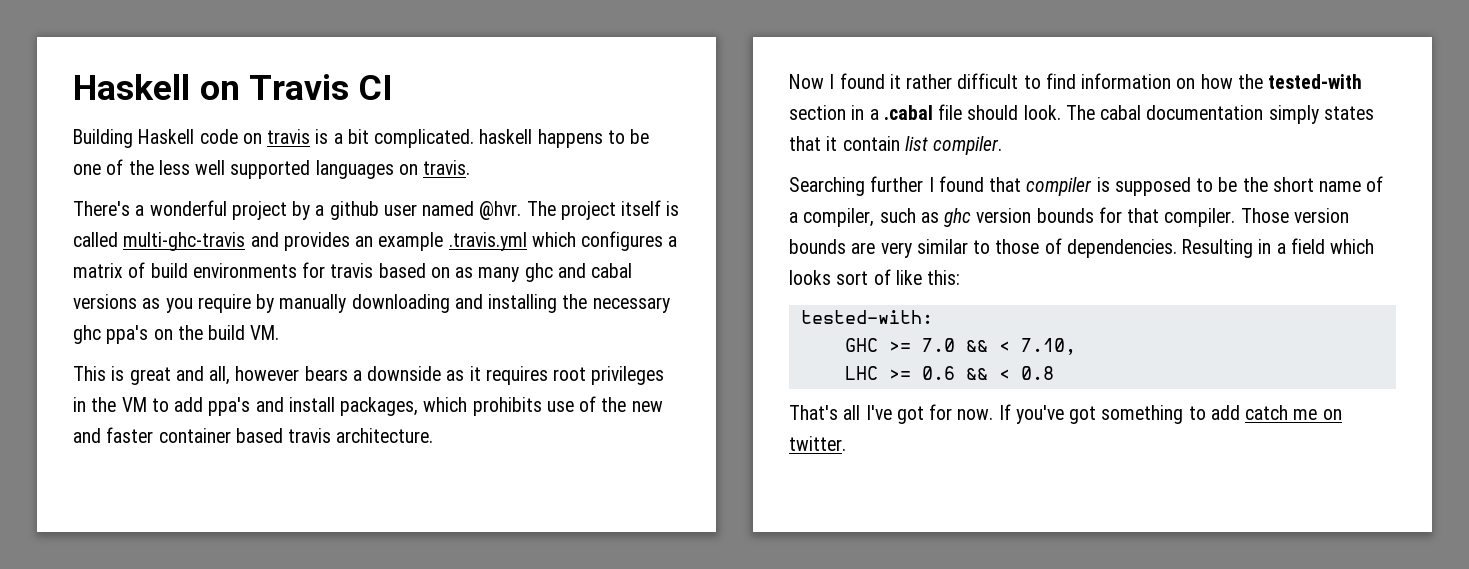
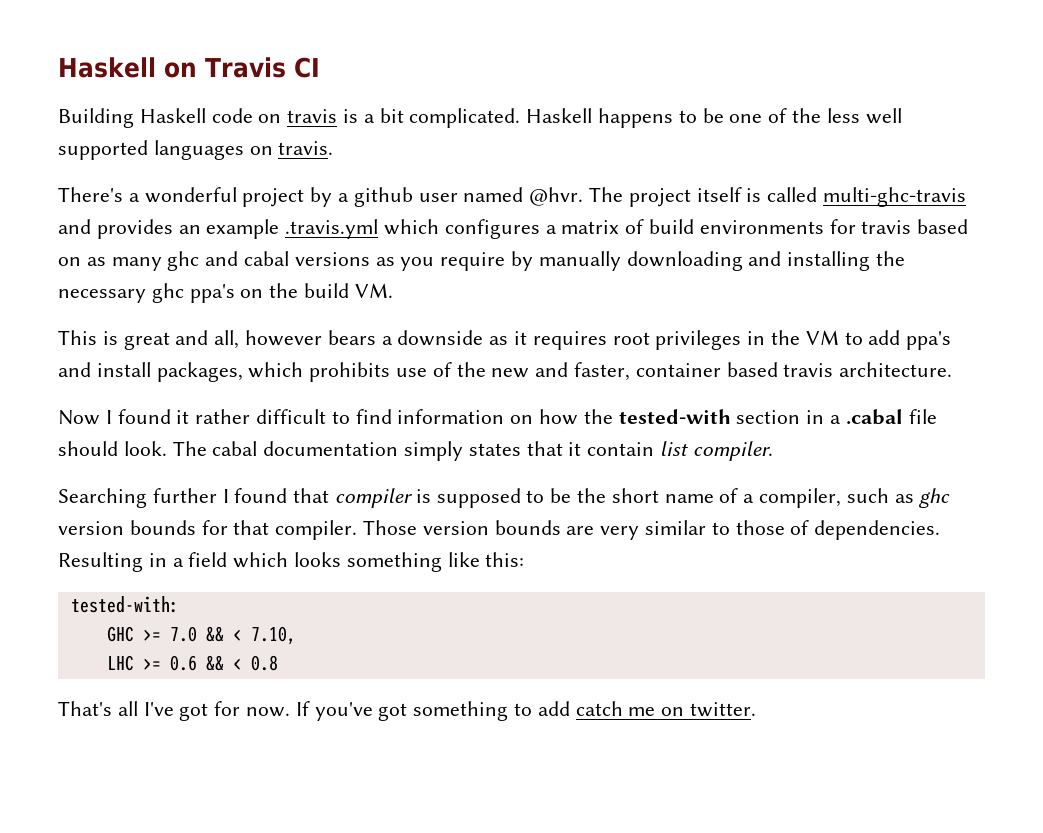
- Building Haskell code on travis is a bit complicated. haskell happens to be one of the less well supported languages on travis.
+ Building Haskell code on travis is a bit complicated. Haskell happens to be one of the less well supported languages on travis.
- This is great and all, however bears a downside as it requires root privileges in the VM to add ppa's and install packages, which prohibits use of the new and faster container based travis architecture.
+ This is great and all, however bears a downside as it requires root privileges in the VM to add ppa's and install packages, which prohibits use of the new and faster, container based travis architecture.
- Resulting in a field which looks sort of like this:
+ Resulting in a field which looks something like this:

